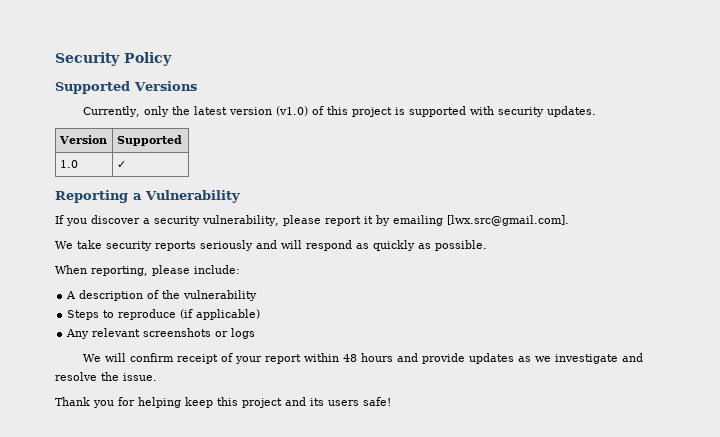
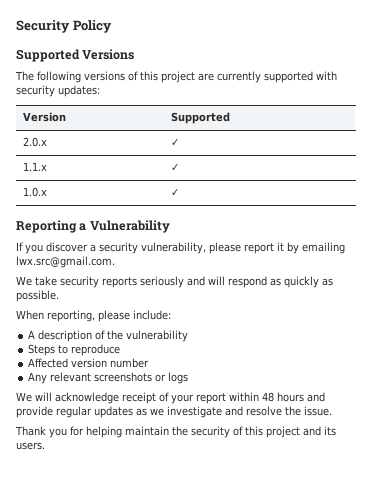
- Currently, only the latest version (v1.0) of this project is supported with security updates.
+ The following versions of this project are currently supported with security updates:
- 1.0 | ✓
+ 2.0.x | ✓
+ 1.1.x | ✓
+ 1.0.x | ✓
- If you discover a security vulnerability, please report it by emailing [lwx.src@gmail.com].
+ If you discover a security vulnerability, please report it by emailing lwx.src@gmail.com.
- Steps to reproduce (if applicable)
+ Steps to reproduce
+ Affected version number
- We will confirm receipt of your report within 48 hours and provide updates as we investigate and resolve the issue.
+ We will acknowledge receipt of your report within 48 hours and provide regular updates as we investigate and resolve the issue.
- Thank you for helping keep this project and its users safe!
+ Thank you for helping maintain the security of this project and its users.

